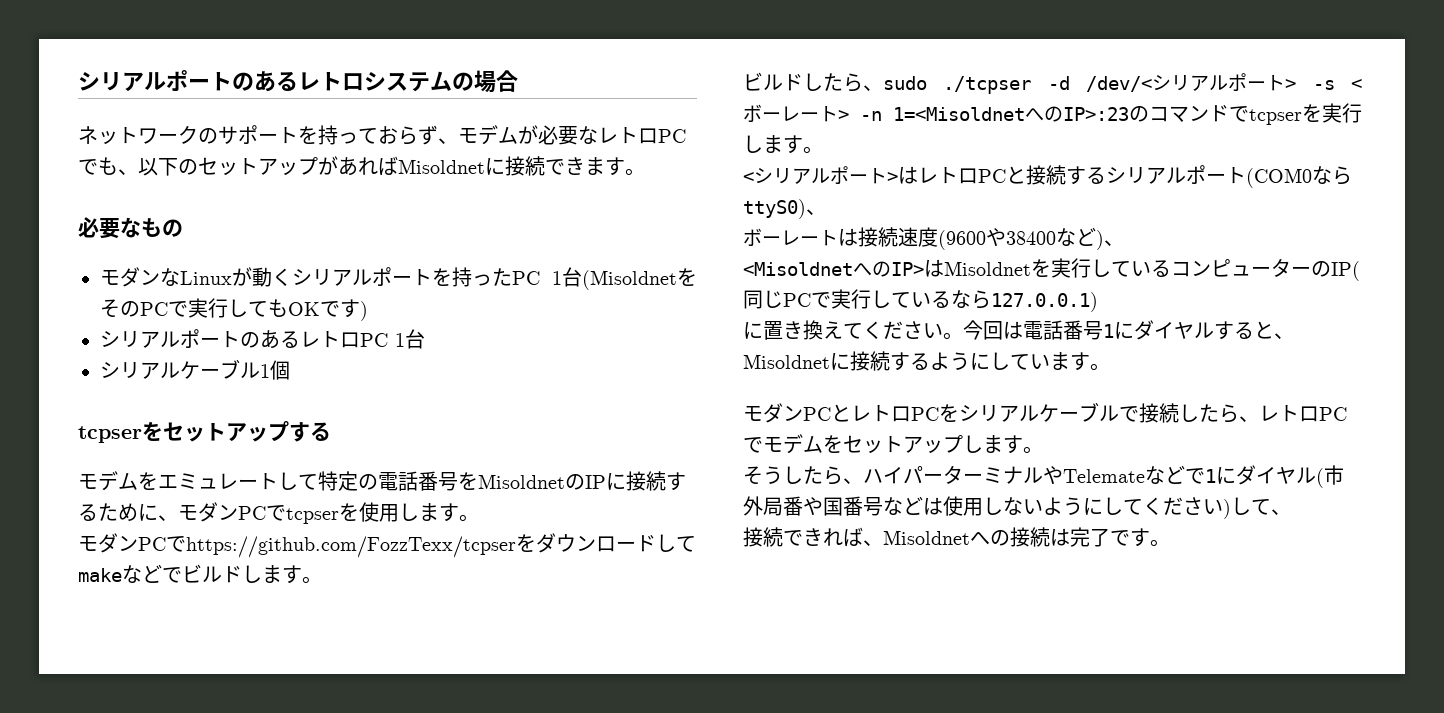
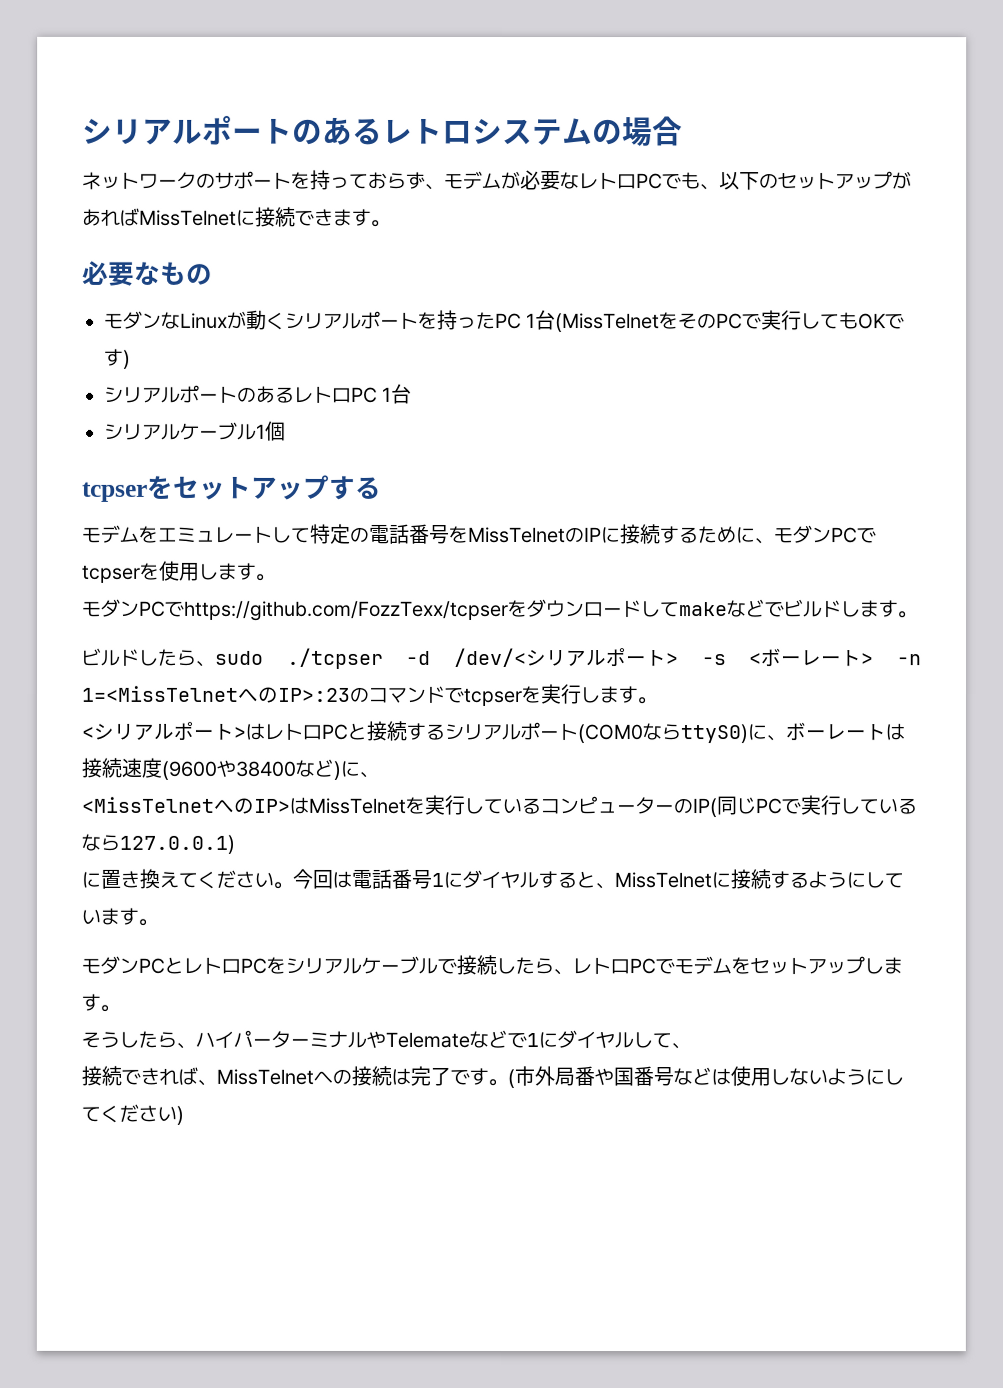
- ネットワークのサポートを持っておらず、モデムが必要なレトロPCでも、以下のセットアップがあればMisoldnetに接続できます。
+ ネットワークのサポートを持っておらず、モデムが必要なレトロPCでも、以下のセットアップがあればMissTelnetに接続できます。
- モダンなLinuxが動くシリアルポートを持ったPC 1台(MisoldnetをそのPCで実行してもOKです)
+ モダンなLinuxが動くシリアルポートを持ったPC 1台(MissTelnetをそのPCで実行してもOKです)
- モデムをエミュレートして特定の電話番号をMisoldnetのIPに接続するために、モダンPCでtcpserを使用します。
+ モデムをエミュレートして特定の電話番号をMissTelnetのIPに接続するために、モダンPCでtcpserを使用します。
- ビルドしたら、sudo ./tcpser -d /dev/<シリアルポート> -s <ボーレート> -n 1=<MisoldnetへのIP>:23のコマンドでtcpserを実行します。
+ ビルドしたら、sudo ./tcpser -d /dev/<シリアルポート> -s <ボーレート> -n 1=<MissTelnetへのIP>:23のコマンドでtcpserを実行します。
- <シリアルポート>はレトロPCと接続するシリアルポート(COM0ならttyS0)、
- ボーレートは接続速度(9600や38400など)、
- <MisoldnetへのIP>はMisoldnetを実行しているコンピューターのIP(同じPCで実行しているなら127.0.0.1)
+ <シリアルポート>はレトロPCと接続するシリアルポート(COM0ならttyS0)に、ボーレートは接続速度(9600や38400など)に、
+ <MissTelnetへのIP>はMissTelnetを実行しているコンピューターのIP(同じPCで実行しているなら127.0.0.1)
- 今回は電話番号1にダイヤルすると、Misoldnetに接続するようにしています。
+ 今回は電話番号1にダイヤルすると、MissTelnetに接続するようにしています。
- そうしたら、ハイパーターミナルやTelemateなどで1にダイヤル(市外局番や国番号などは使用しないようにしてください)して、
- 接続できれば、Misoldnetへの接続は完了です。
+ そうしたら、ハイパーターミナルやTelemateなどで1にダイヤルして、
+ 接続できれば、MissTelnetへの接続は完了です。(市外局番や国番号などは使用しないようにしてください)

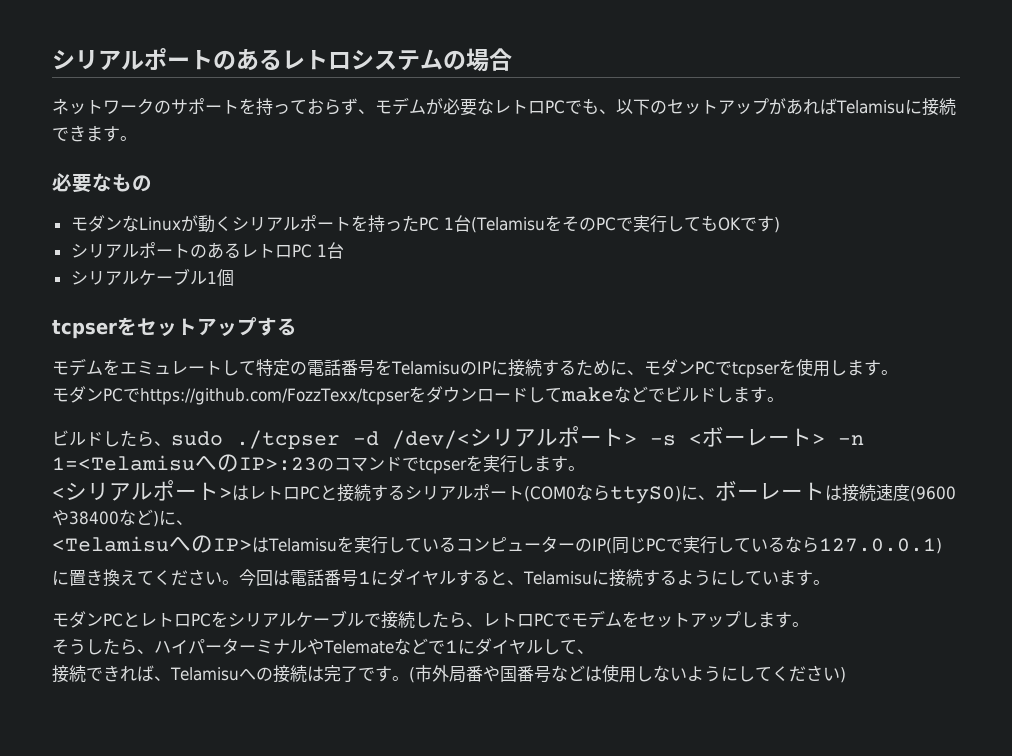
- ネットワークのサポートを持っておらず、モデムが必要なレトロPCでも、以下のセットアップがあればMissTelnetに接続できます。
+ ネットワークのサポートを持っておらず、モデムが必要なレトロPCでも、以下のセットアップがあればTelamisuに接続できます。
- モダンなLinuxが動くシリアルポートを持ったPC 1台(MissTelnetをそのPCで実行してもOKです)
+ モダンなLinuxが動くシリアルポートを持ったPC 1台(TelamisuをそのPCで実行してもOKです)
- モデムをエミュレートして特定の電話番号をMissTelnetのIPに接続するために、モダンPCでtcpserを使用します。
+ モデムをエミュレートして特定の電話番号をTelamisuのIPに接続するために、モダンPCでtcpserを使用します。
- ビルドしたら、sudo ./tcpser -d /dev/<シリアルポート> -s <ボーレート> -n 1=<MissTelnetへのIP>:23のコマンドでtcpserを実行します。
+ ビルドしたら、sudo ./tcpser -d /dev/<シリアルポート> -s <ボーレート> -n 1=<TelamisuへのIP>:23のコマンドでtcpserを実行します。
- <MissTelnetへのIP>はMissTelnetを実行しているコンピューターのIP(同じPCで実行しているなら127.0.0.1)
+ <TelamisuへのIP>はTelamisuを実行しているコンピューターのIP(同じPCで実行しているなら127.0.0.1)
- 今回は電話番号1にダイヤルすると、MissTelnetに接続するようにしています。
+ 今回は電話番号1にダイヤルすると、Telamisuに接続するようにしています。
- 接続できれば、MissTelnetへの接続は完了です。
+ 接続できれば、Telamisuへの接続は完了です。

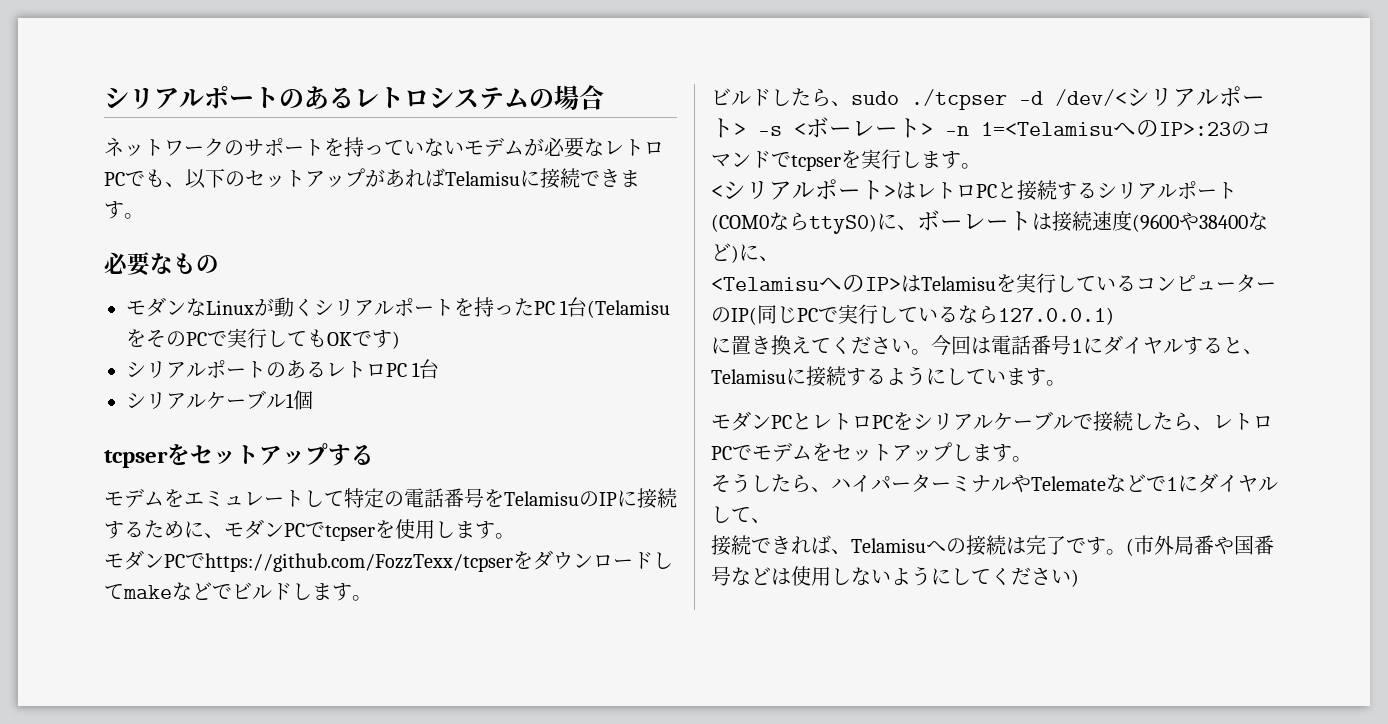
- ネットワークのサポートを持っておらず、モデムが必要なレトロPCでも、以下のセットアップがあればTelamisuに接続できます。
+ ネットワークのサポートを持っていないモデムが必要なレトロPCでも、以下のセットアップがあればTelamisuに接続できます。

